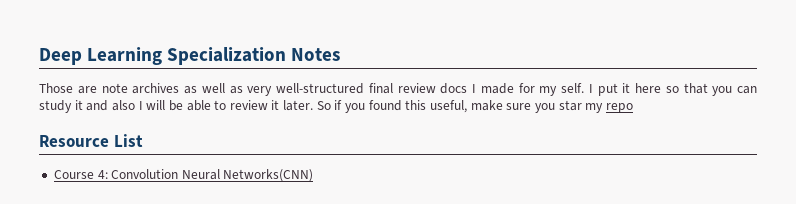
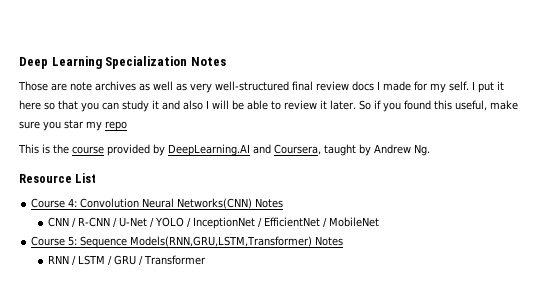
+ This is the course provided by DeepLearning.AI and Coursera, taught by Andrew Ng.
- Course 4: Convolution Neural Networks(CNN)
+ Course 4: Convolution Neural Networks(CNN) Notes
+ CNN / R-CNN / U-Net / YOLO / InceptionNet / EfficientNet / MobileNet
+ Course 5: Sequence Models(RNN,GRU,LSTM,Transformer) Notes
+ RNN / LSTM / GRU / Transformer

